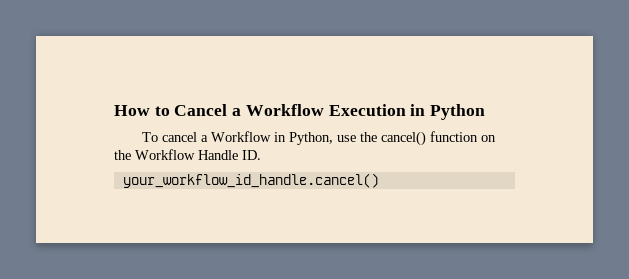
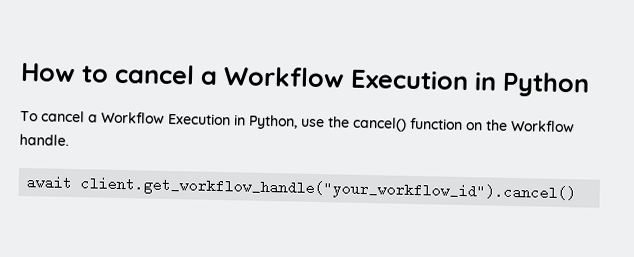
- How to Cancel a Workflow Execution in Python
+ How to cancel a Workflow Execution in Python
- To cancel a Workflow in Python, use the cancel() function on the Workflow Handle ID.
- your_workflow_id_handle.cancel()
+ To cancel a Workflow Execution in Python, use the cancel() function on the Workflow handle.
+ await client.get_workflow_handle("your_workflow_id").cancel()

